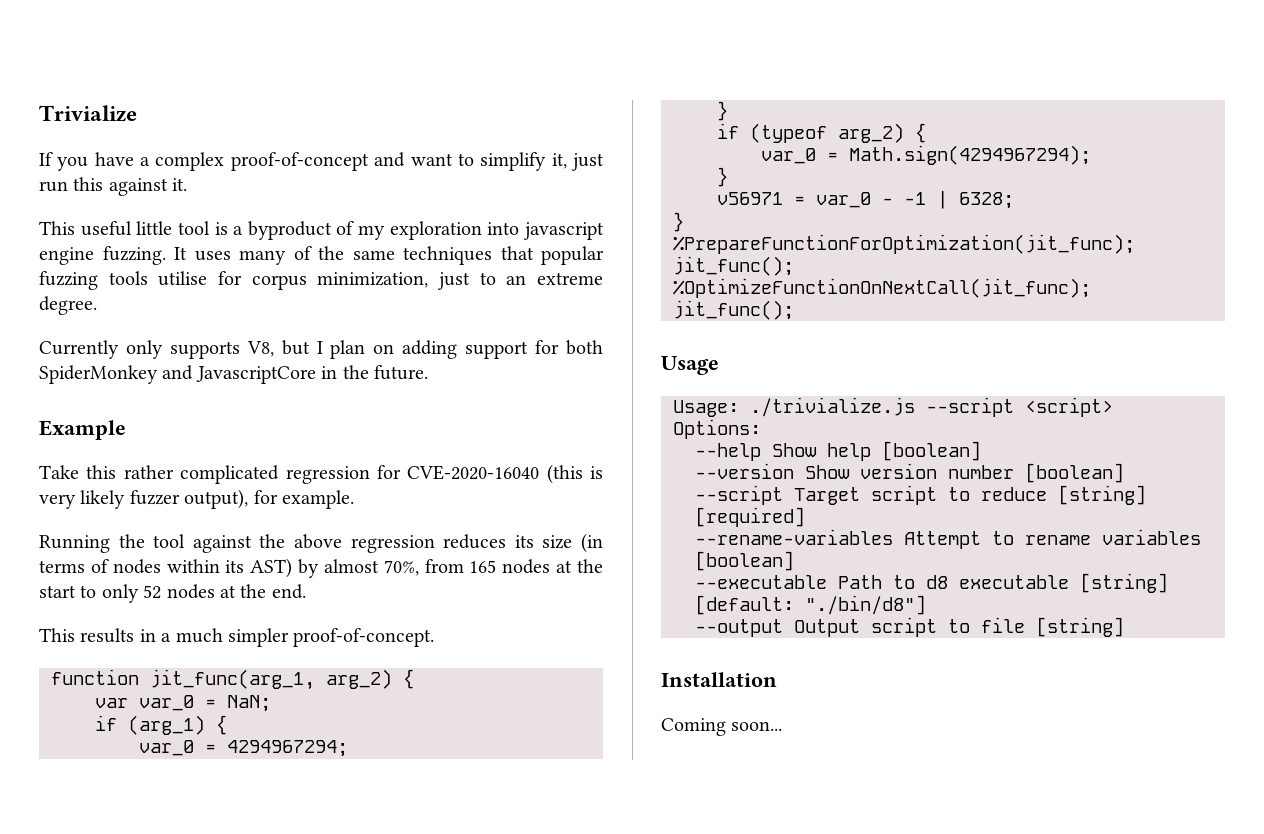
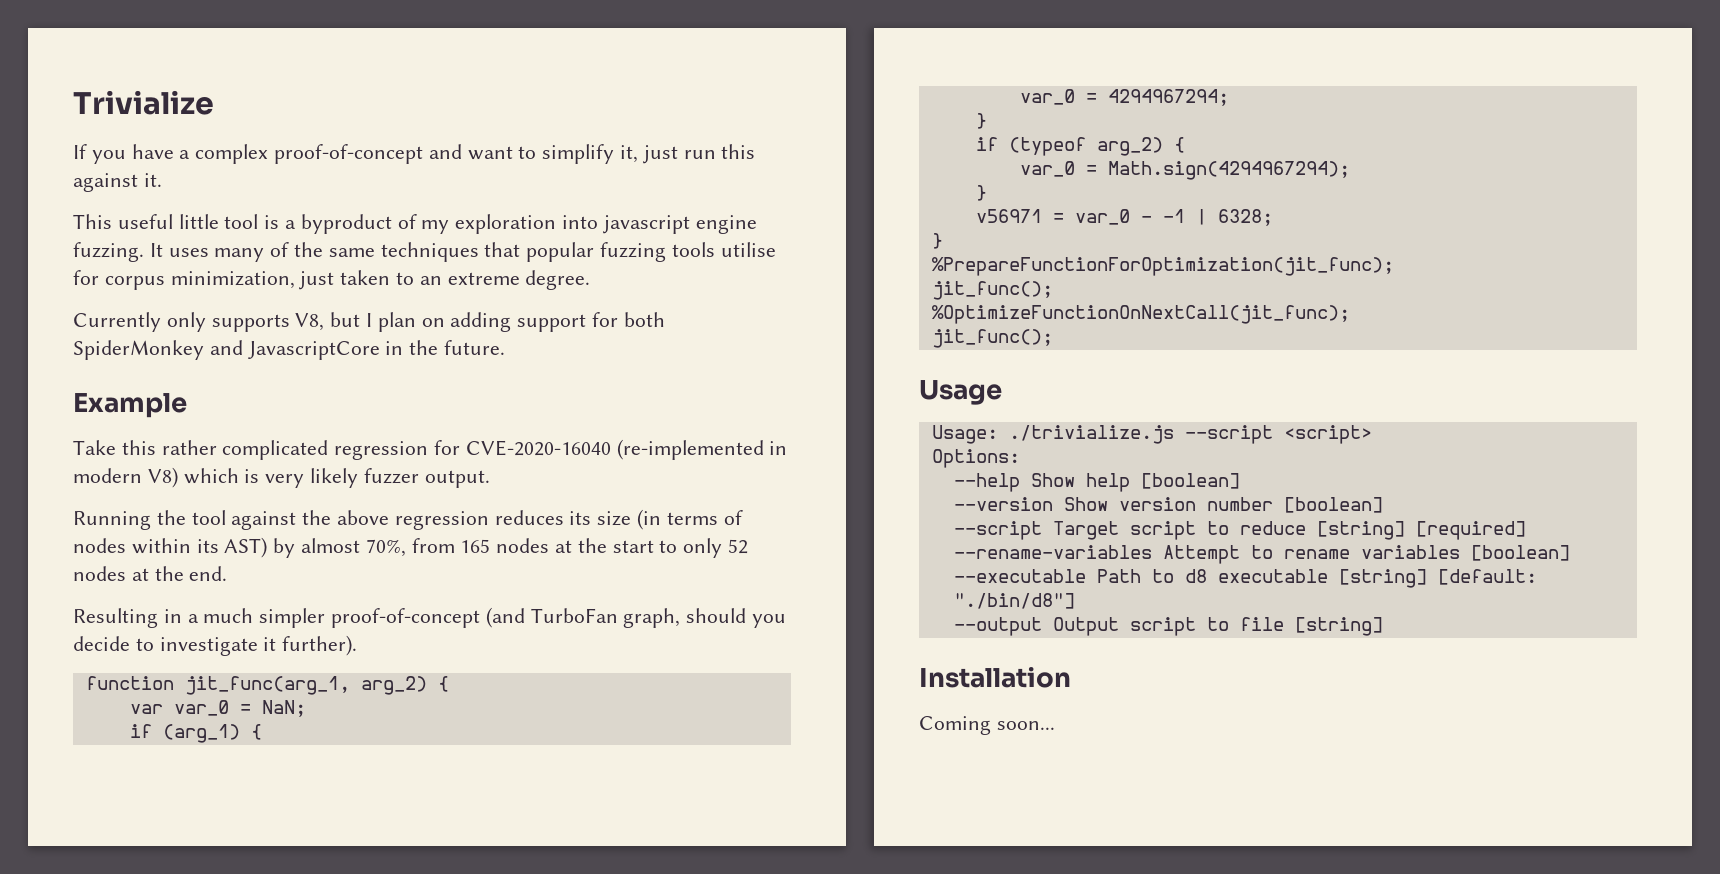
- It uses many of the same techniques that popular fuzzing tools utilise for corpus minimization, just to an extreme degree.
+ It uses many of the same techniques that popular fuzzing tools utilise for corpus minimization, just taken to an extreme degree.
- Take this rather complicated regression for CVE-2020-16040 (this is very likely fuzzer output), for example.
+ Take this rather complicated regression for CVE-2020-16040 (re-implemented in modern V8) which is very likely fuzzer output.
- This results in a much simpler proof-of-concept.
+ Resulting in a much simpler proof-of-concept (and TurboFan graph, should you decide to investigate it further).

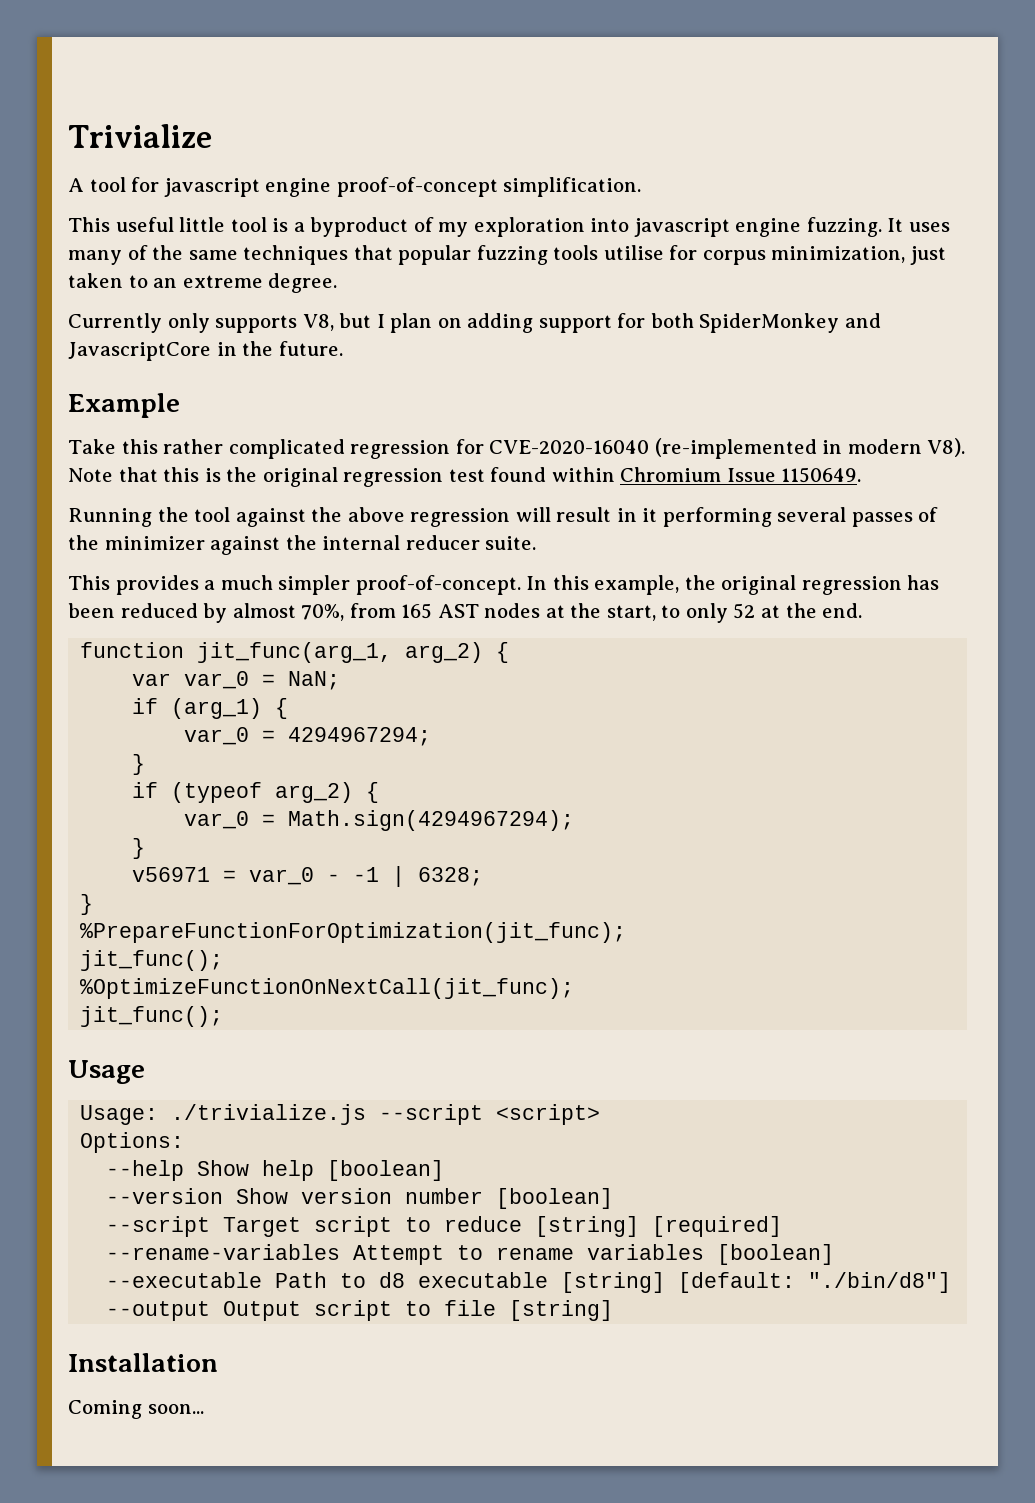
- If you have a complex proof-of-concept and want to simplify it, just run this against it.
+ A tool for javascript engine proof-of-concept simplification.
- Take this rather complicated regression for CVE-2020-16040 (re-implemented in modern V8) which is very likely fuzzer output.
+ Take this rather complicated regression for CVE-2020-16040 (re-implemented in modern V8). Note that this is the original regression test found within Chromium Issue 1150649.
- Running the tool against the above regression reduces its size (in terms of nodes within its AST) by almost 70%, from 165 nodes at the start to only 52 nodes at the end.
+ Running the tool against the above regression will result in it performing several passes of the minimizer against the internal reducer suite.
+ This provides a much simpler proof-of-concept. In this example, the original regression has been reduced by almost 70%, from 165 AST nodes at the start, to only 52 at the end.
- Resulting in a much simpler proof-of-concept (and TurboFan graph, should you decide to investigate it further).

